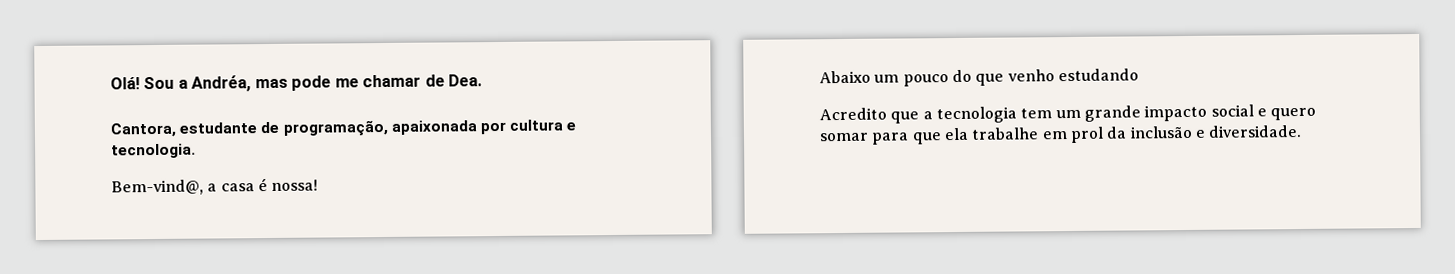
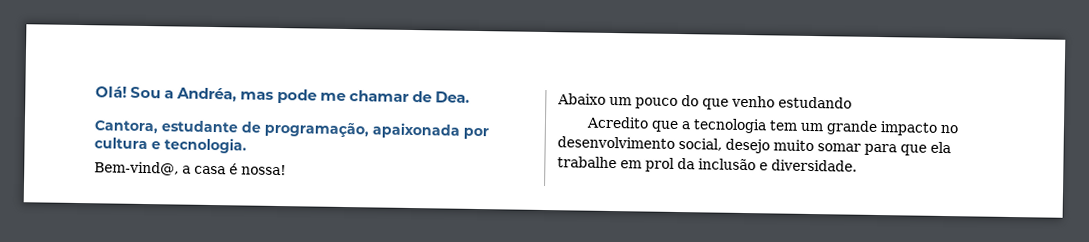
- Acredito que a tecnologia tem um grande impacto social e quero somar para que ela trabalhe em prol da inclusão e diversidade.
+ Acredito que a tecnologia tem um grande impacto no desenvolvimento social, desejo muito somar para que ela trabalhe em prol da inclusão e diversidade.

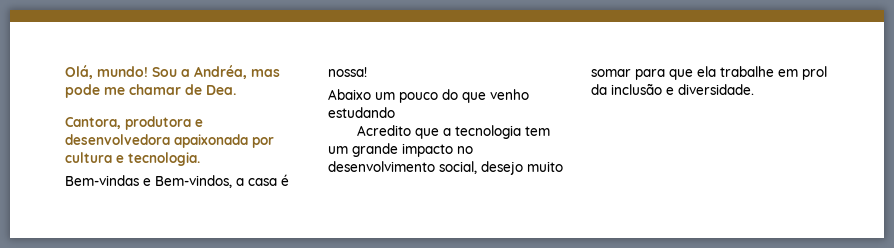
- Olá!
+ Olá, mundo!
- Cantora, estudante de programação, apaixonada por cultura e tecnologia.
+ Cantora, produtora e desenvolvedora apaixonada por cultura e tecnologia.
- Bem-vind@, a casa é nossa!
+ Bem-vindas e Bem-vindos, a casa é nossa!

